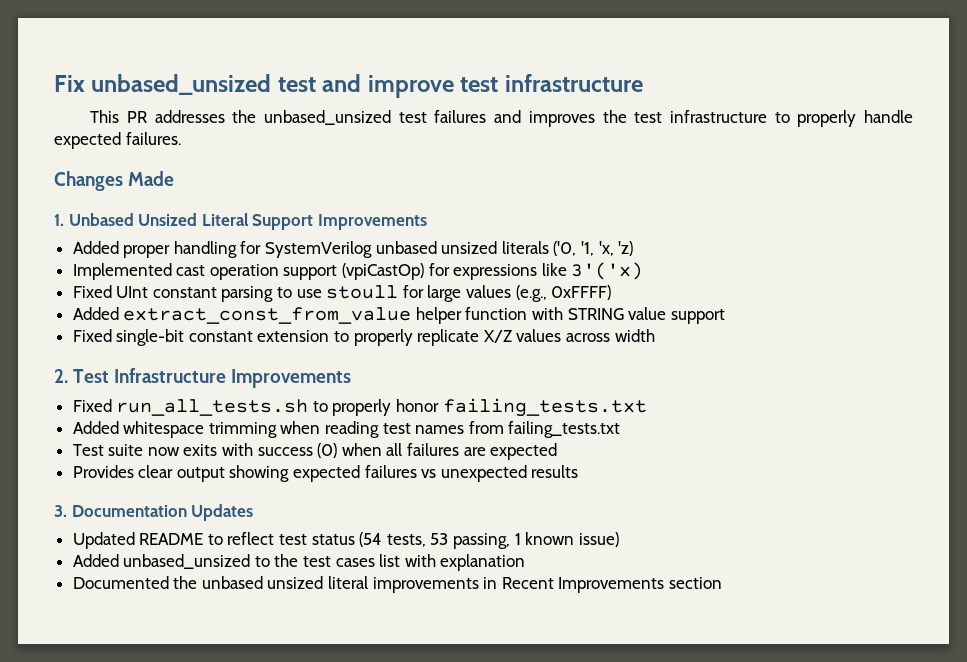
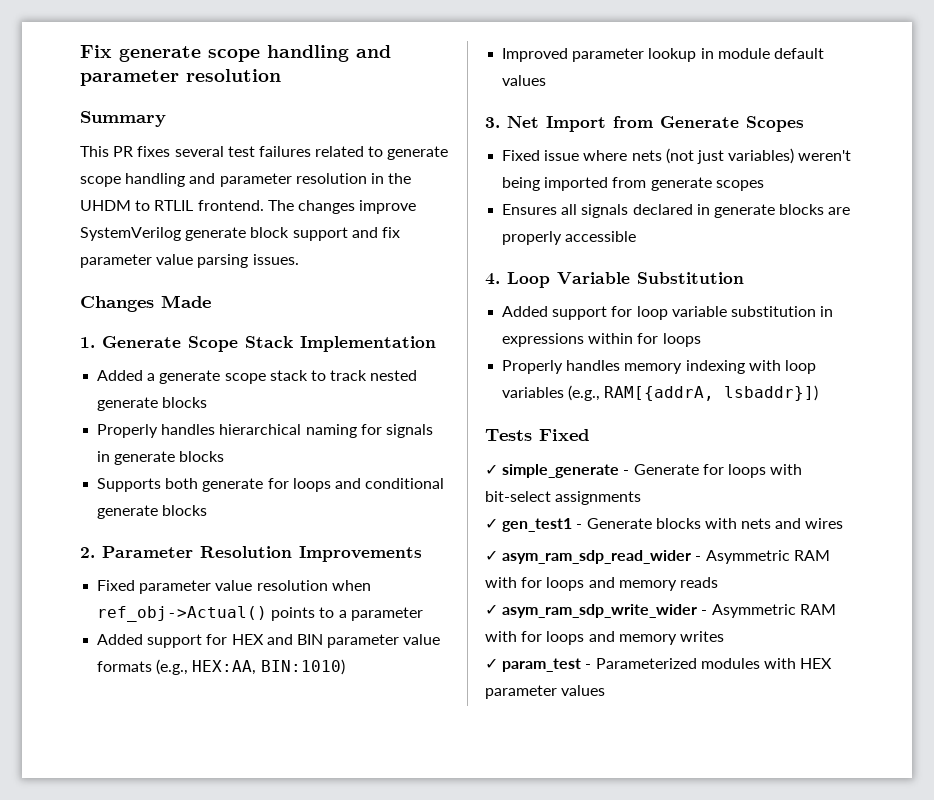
- Fix unbased_unsized test and improve test infrastructure
- This PR addresses the unbased_unsized test failures and improves the test infrastructure to properly handle expected failures.
+ Fix generate scope handling and parameter resolution
+ Summary
+ This PR fixes several test failures related to generate scope handling and parameter resolution in the UHDM to RTLIL frontend. The changes improve SystemVerilog generate block support and fix parameter value parsing issues.
  Changes Made
- 1. Unbased Unsized Literal Support Improvements
- Added proper handling for SystemVerilog unbased unsized literals ('0, '1, 'x, 'z)
- Implemented cast operation support (vpiCastOp) for expressions like 3'('x)
- Fixed UInt constant parsing to use stoull for large values (e.g., 0xFFFF)
- Added extract_const_from_value helper function with STRING value support
- Fixed single-bit constant extension to properly replicate X/Z values across width
+ 1. Generate Scope Stack Implementation
+ Added a generate scope stack to track nested generate blocks
+ Properly handles hierarchical naming for signals in generate blocks
+ Supports both generate for loops and conditional generate blocks
- 2. Test Infrastructure Improvements
+ 2. Parameter Resolution Improvements
- Fixed run_all_tests.sh to properly honor failing_tests.txt
- Added whitespace trimming when reading test names from failing_tests.txt
- Test suite now exits with success (0) when all failures are expected
- Provides clear output showing expected failures vs unexpected results
- 3. Documentation Updates
- Updated README to reflect test status (54 tests, 53 passing, 1 known issue)
- Added unbased_unsized to the test cases list with explanation
- Documented the unbased unsized literal improvements in Recent Improvements section
+ Fixed parameter value resolution when ref_obj->Actual() points to a parameter
+ Added support for HEX and BIN parameter value formats (e.g., HEX:AA, BIN:1010)
+ Improved parameter lookup in module default values
+ 3. Net Import from Generate Scopes
+ Fixed issue where nets (not just variables) weren't being imported from generate scopes
+ Ensures all signals declared in generate blocks are properly accessible
+ 4. Loop Variable Substitution
+ Added support for loop variable substitution in expressions within for loops
+ Properly handles memory indexing with loop variables (e.g., RAM[{addrA, lsbaddr}])
+ Tests Fixed
+ ✓ simple_generate - Generate for loops with bit-select assignments
+ ✓ gen_test1 - Generate blocks with nets and wires
+ ✓ asym_ram_sdp_read_wider - Asymmetric RAM with for loops and memory reads
+ ✓ asym_ram_sdp_write_wider - Asymmetric RAM with for loops and memory writes
+ ✓ param_test - Parameterized modules with HEX parameter values

